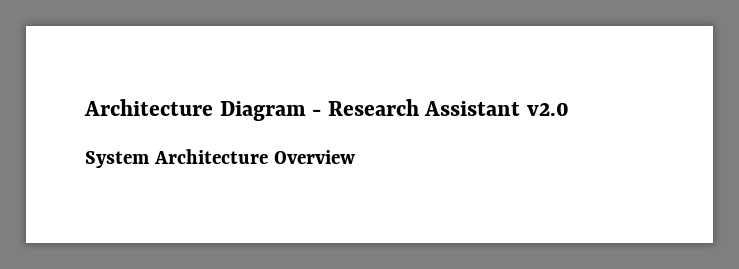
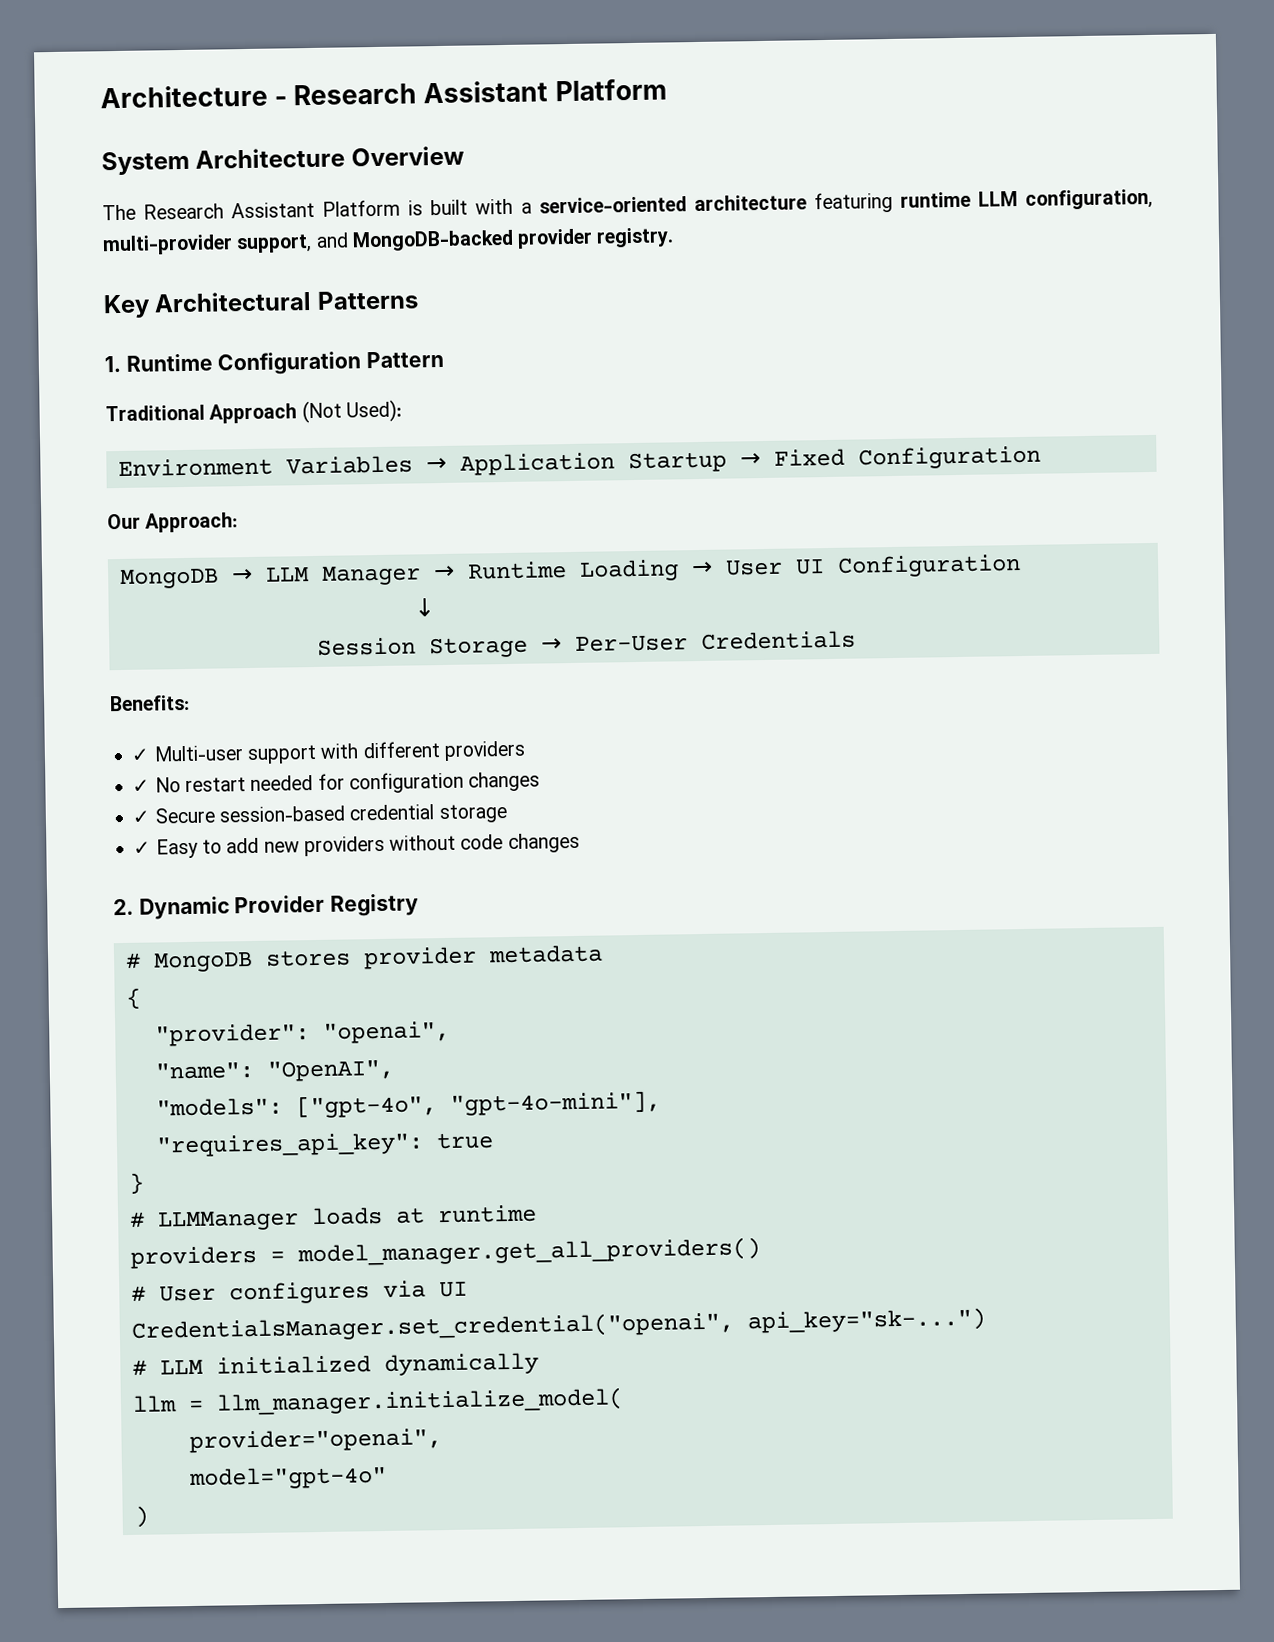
- Architecture Diagram - Research Assistant v2.0
+ Architecture - Research Assistant Platform
+ The Research Assistant Platform is built with a service-oriented architecture featuring runtime LLM configuration, multi-provider support, and MongoDB-backed provider registry.
+ Key Architectural Patterns
+ 1. Runtime Configuration Pattern
+ Traditional Approach (Not Used):
+ Environment Variables → Application Startup → Fixed Configuration
+ Our Approach:
+ MongoDB → LLM Manager → Runtime Loading → User UI Configuration
+ ↓
+ Session Storage → Per-User Credentials
+ Benefits:
+ ✓ Multi-user support with different providers
+ ✓ No restart needed for configuration changes
+ ✓ Secure session-based credential storage
+ ✓ Easy to add new providers without code changes
+ 2. Dynamic Provider Registry
+ # MongoDB stores provider metadata
+ {
+ "provider": "openai",
+ "name": "OpenAI",
+ "models": ["gpt-4o", "gpt-4o-mini"],
+ "requires_api_key": true
+ }
+ # LLMManager loads at runtime
+ providers = model_manager.get_all_providers()
+ # User configures via UI
+ CredentialsManager.set_credential("openai", api_key="sk-...")
+ # LLM initialized dynamically
+ llm = llm_manager.initialize_model(
+ provider="openai",
+ model="gpt-4o"
+ )

